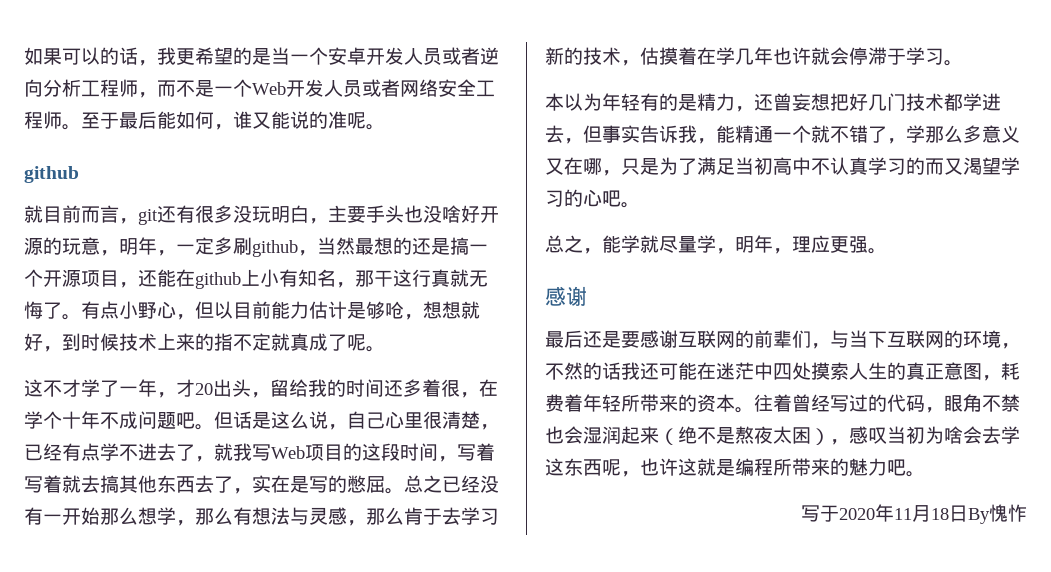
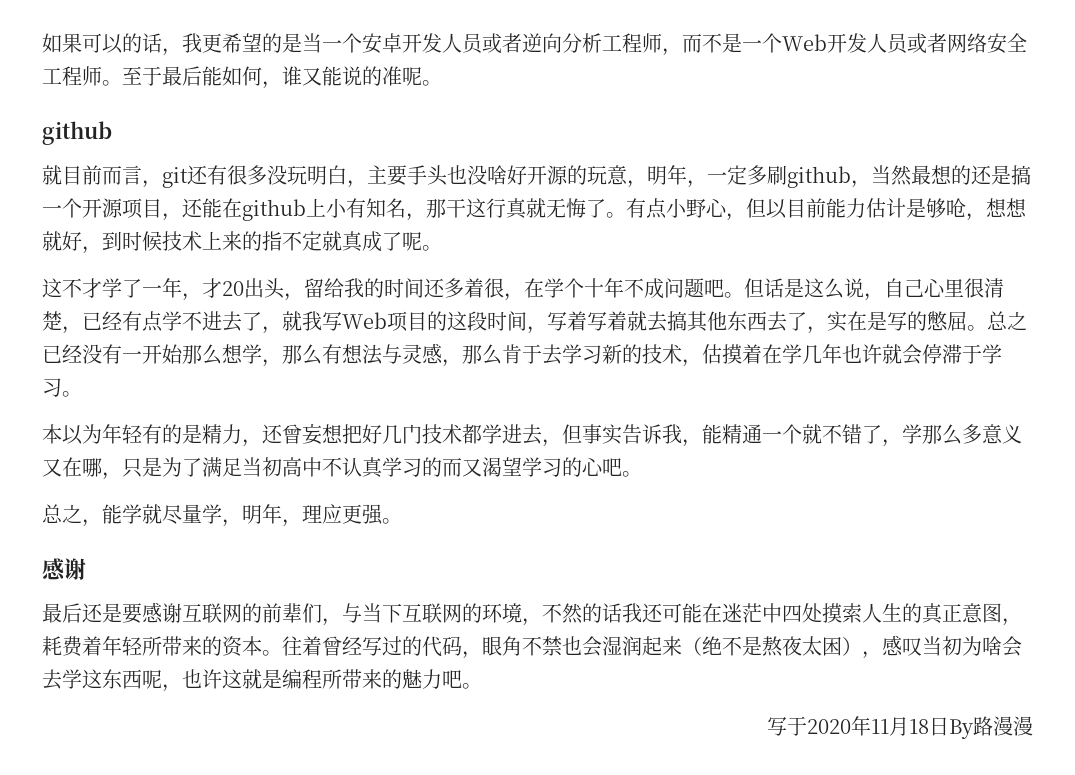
- 写于2020年11月18日By愧怍
+ 写于2020年11月18日By路漫漫

